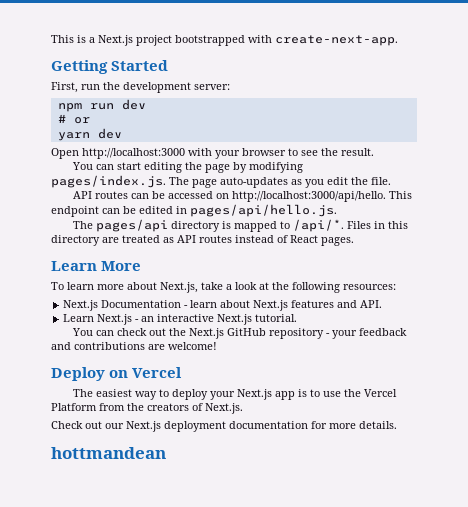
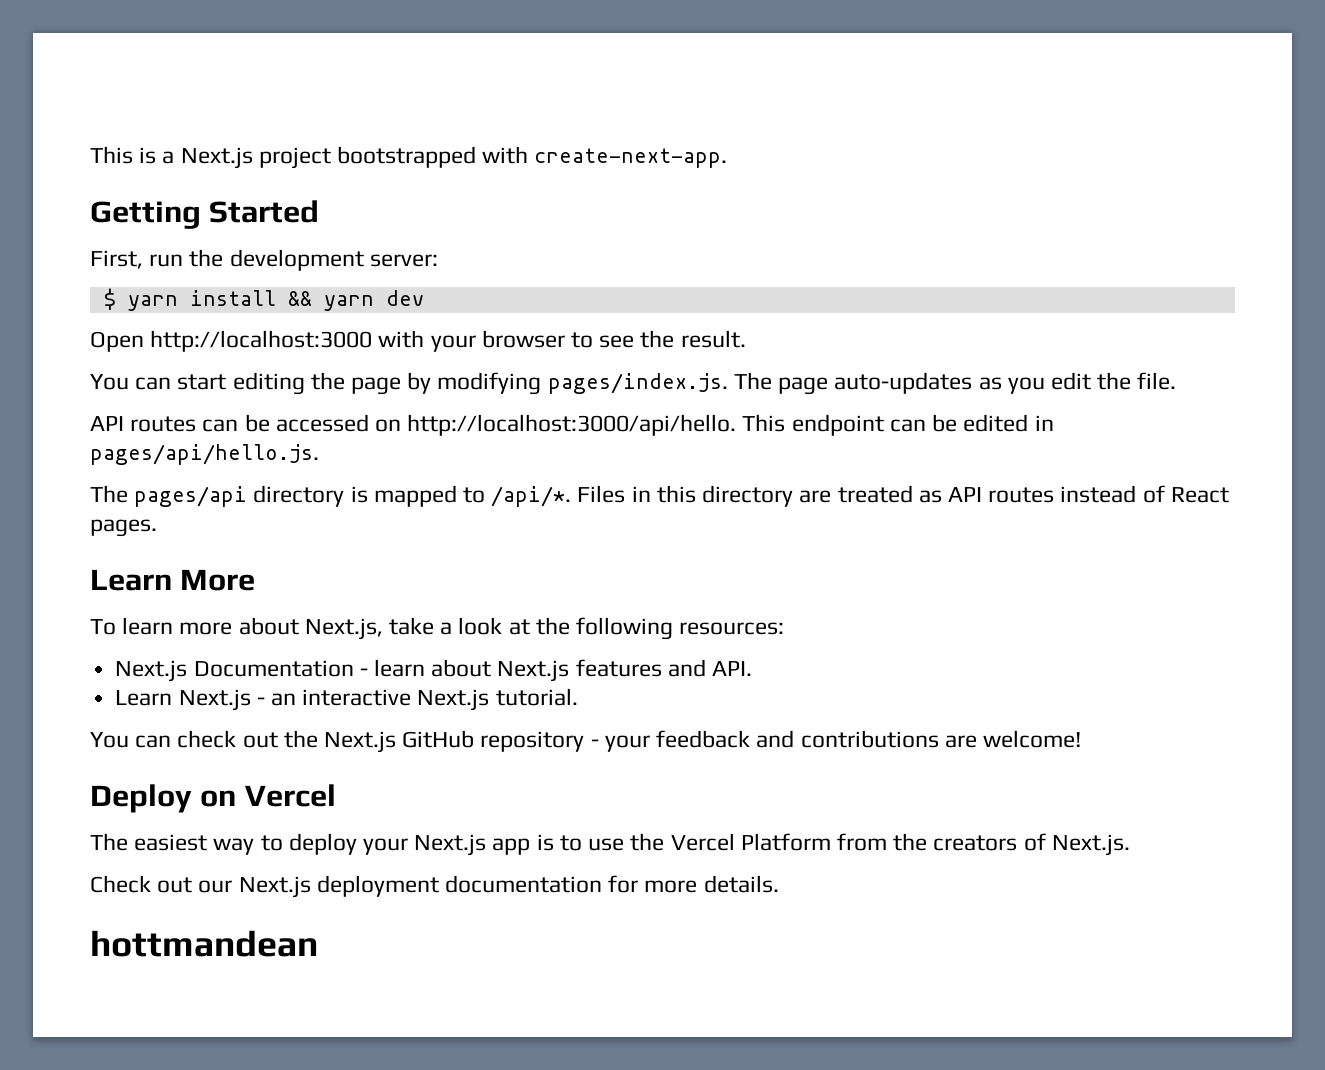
- npm run dev
- # or
- yarn dev
+ $ yarn install && yarn dev

